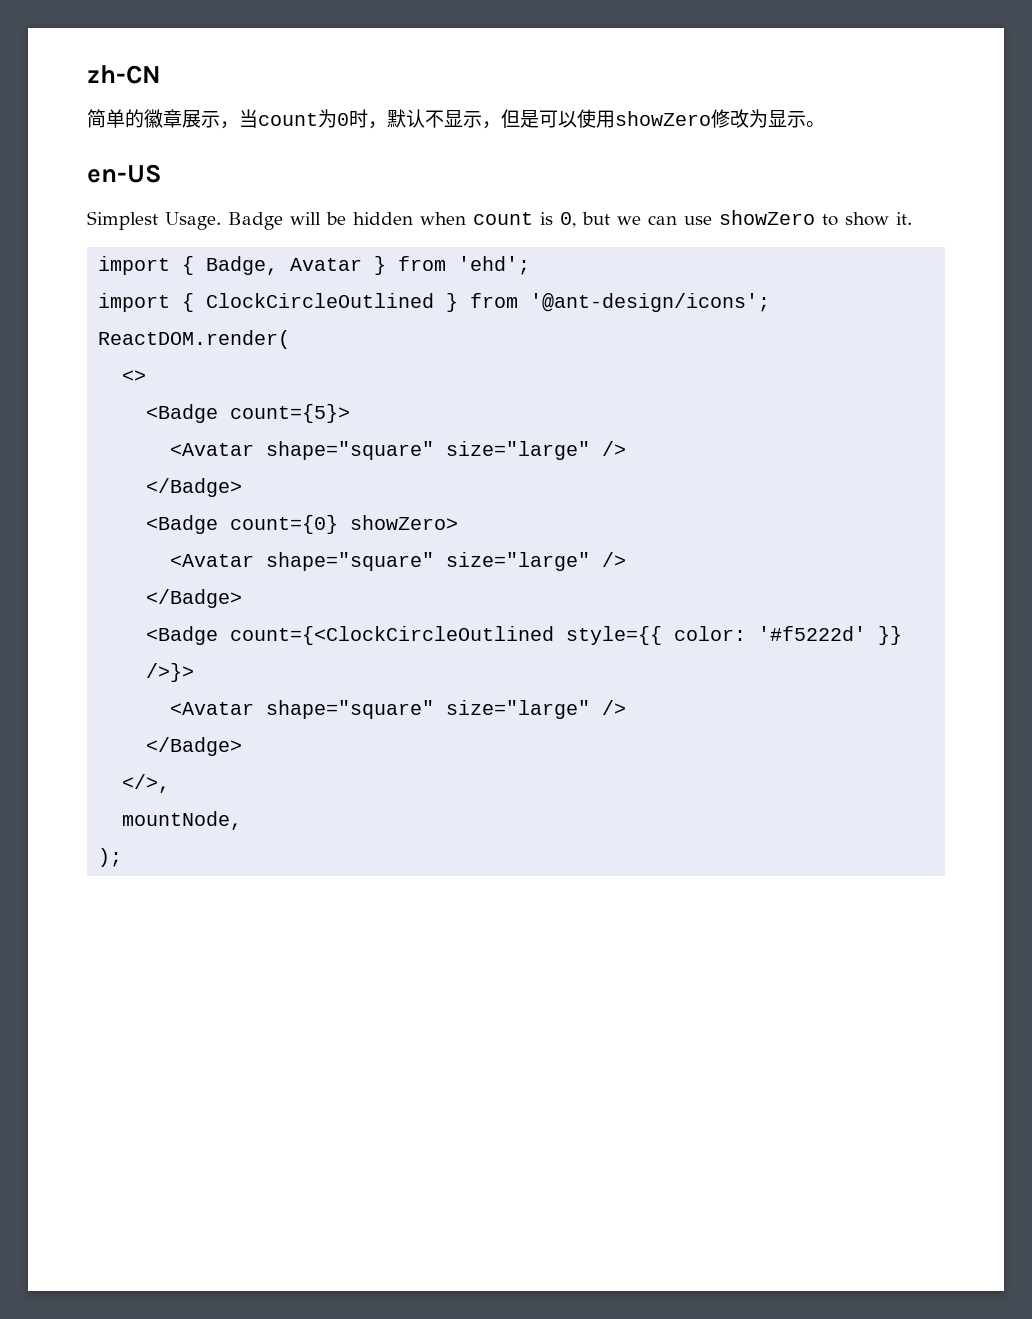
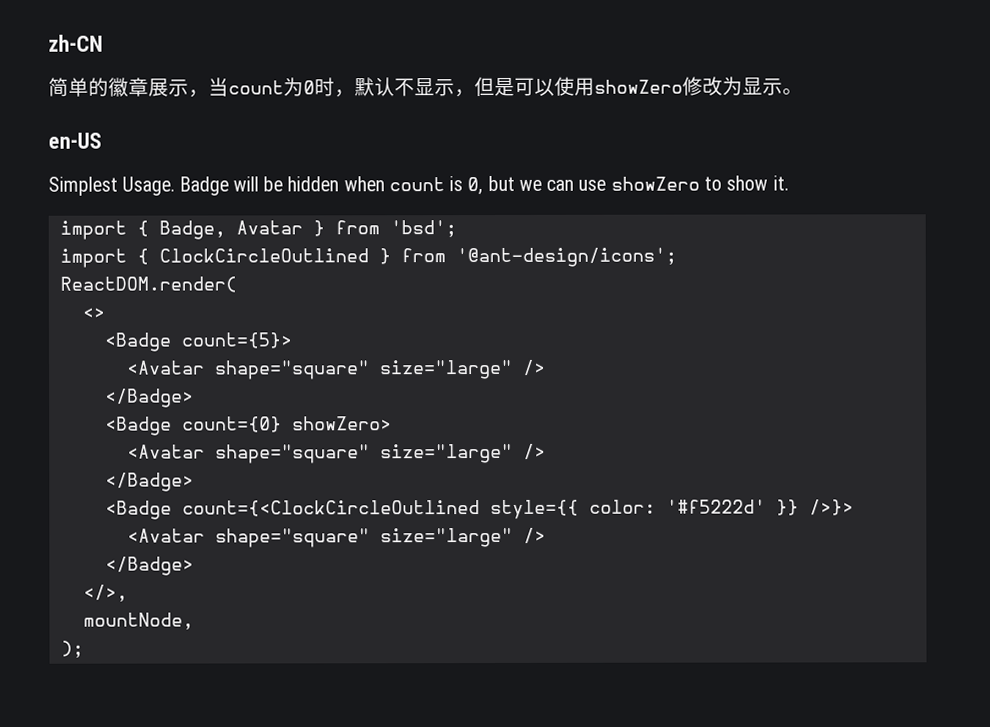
- import { Badge, Avatar } from 'ehd';
+ import { Badge, Avatar } from 'bsd';

